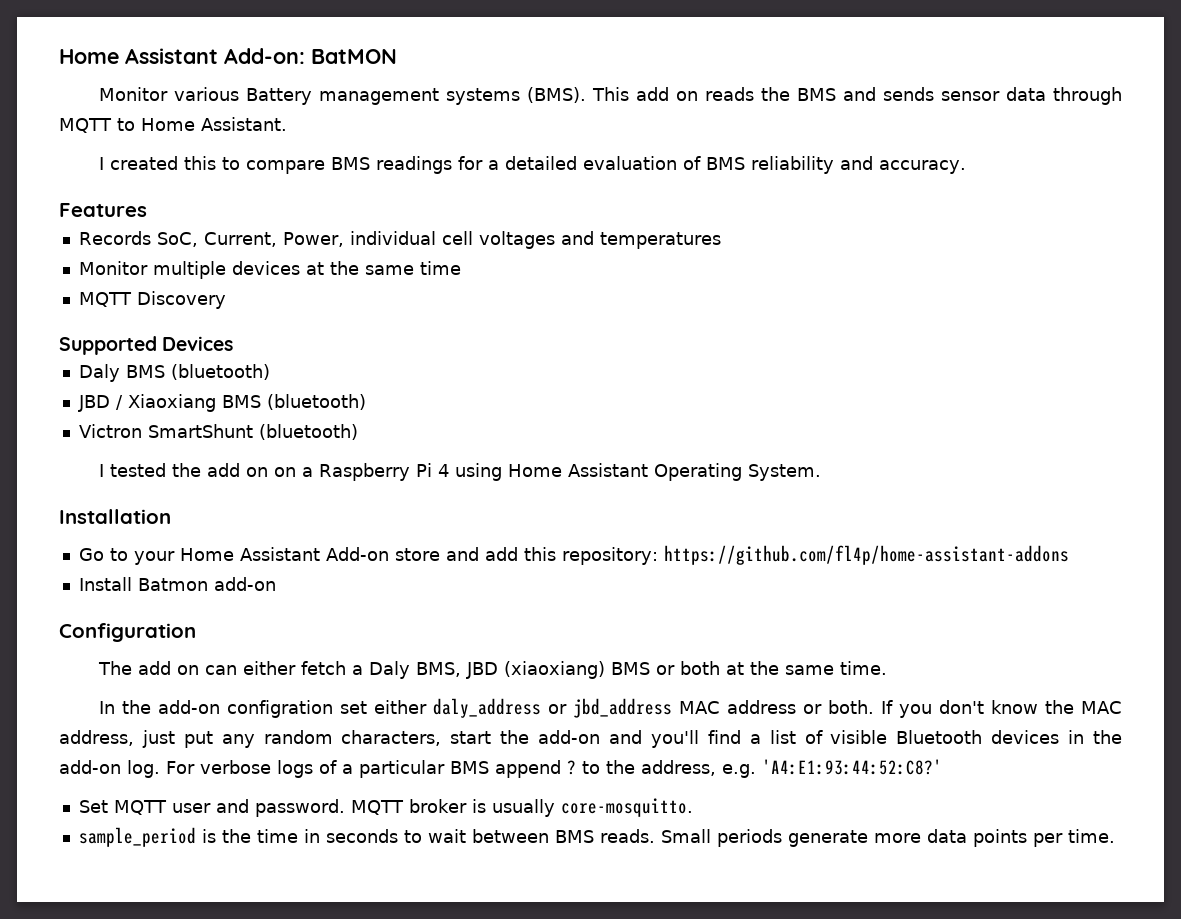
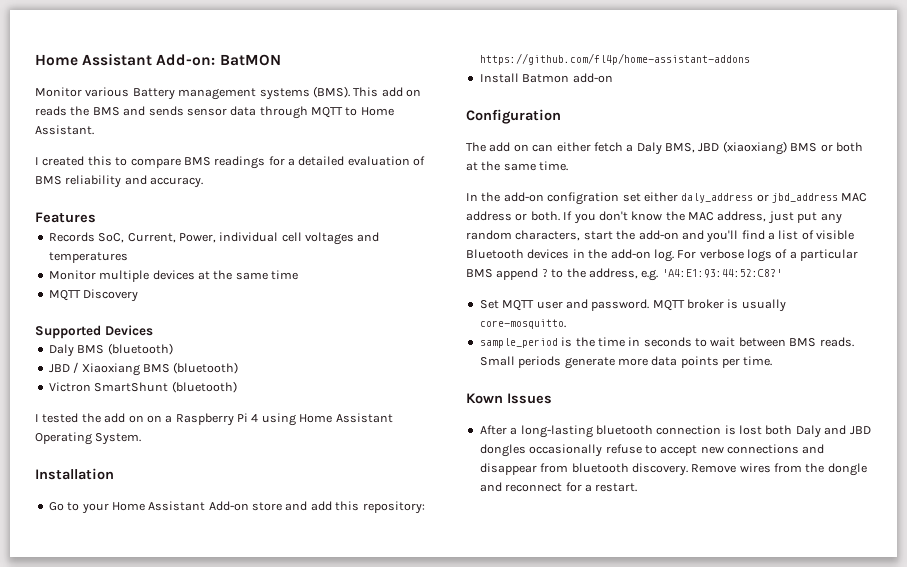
+ Kown Issues
+ After a long-lasting bluetooth connection is lost both Daly and JBD dongles occasionally refuse to accept new connections and disappear from bluetooth discovery. Remove wires from the dongle and reconnect for a restart.

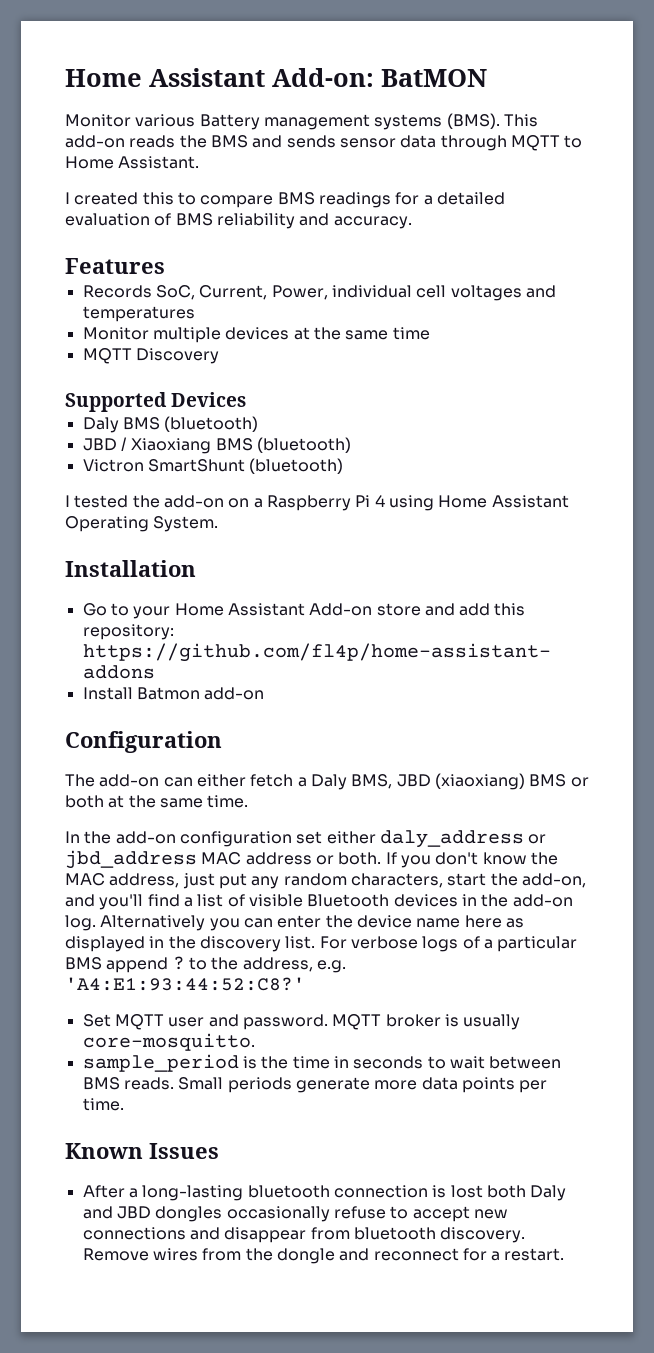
- This add on reads the BMS and sends sensor data through MQTT to Home Assistant.
+ This add-on reads the BMS and sends sensor data through MQTT to Home Assistant.
- I tested the add on on a Raspberry Pi 4 using Home Assistant Operating System.
+ I tested the add-on on a Raspberry Pi 4 using Home Assistant Operating System.
- The add on can either fetch a Daly BMS, JBD (xiaoxiang) BMS or both at the same time.
+ The add-on can either fetch a Daly BMS, JBD (xiaoxiang) BMS or both at the same time.
- In the add-on configration set either daly_address or jbd_address MAC address or both.
+ In the add-on configuration set either daly_address or jbd_address MAC address or both.
- If you don't know the MAC address, just put any random characters, start the add-on and you'll find a list of visible Bluetooth devices in the add-on log.
+ If you don't know the MAC address, just put any random characters, start the add-on, and you'll find a list of visible Bluetooth devices in the add-on log.
+ Alternatively you can enter the device name here as displayed in the discovery list.
- Kown Issues
+ Known Issues

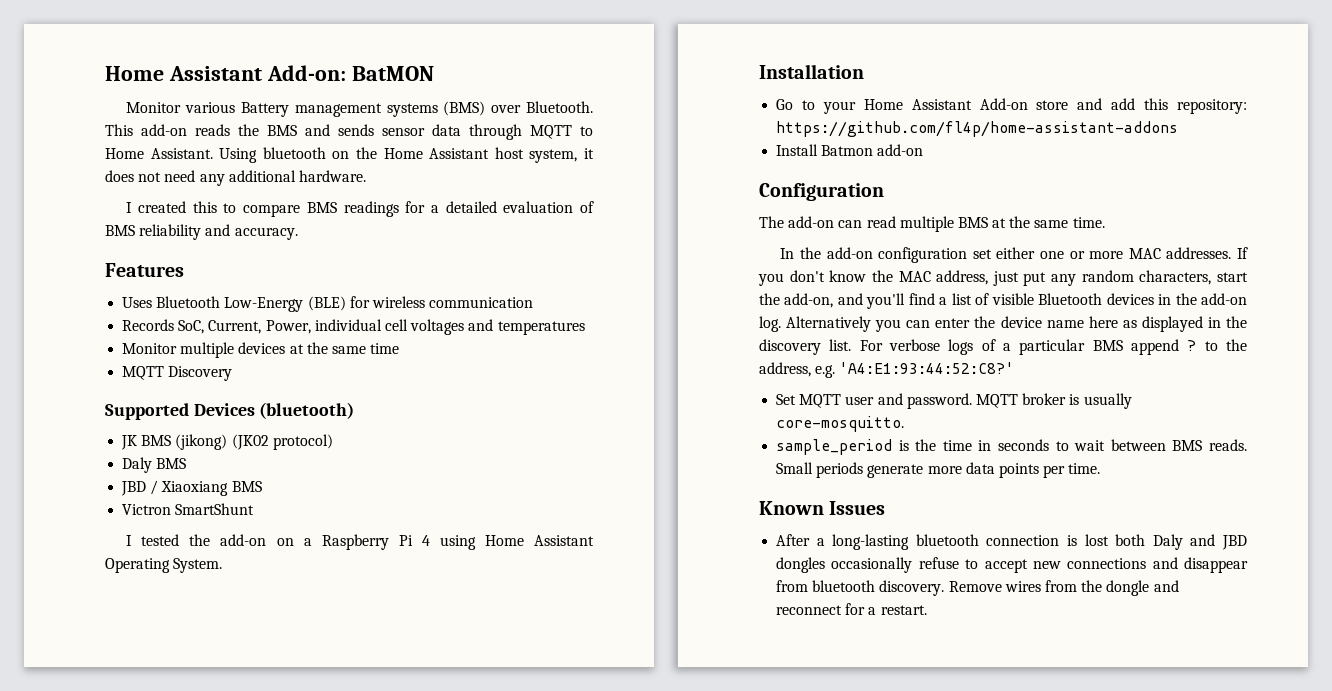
- Monitor various Battery management systems (BMS).
+ Monitor various Battery management systems (BMS) over Bluetooth.
+ Using bluetooth on the Home Assistant host system, it does not need any additional hardware.
+ Uses Bluetooth Low-Energy (BLE) for wireless communication
- Supported Devices
+ Supported Devices (bluetooth)
+ JK BMS (jikong) (JK02 protocol)
- Daly BMS (bluetooth)
+ Daly BMS
- JBD / Xiaoxiang BMS (bluetooth)
+ JBD / Xiaoxiang BMS
- Victron SmartShunt (bluetooth)
+ Victron SmartShunt
- The add-on can either fetch a Daly BMS, JBD (xiaoxiang) BMS or both at the same time.
+ The add-on can read multiple BMS at the same time.
- In the add-on configuration set either daly_address or jbd_address MAC address or both.
+ In the add-on configuration set either one or more MAC addresses.

